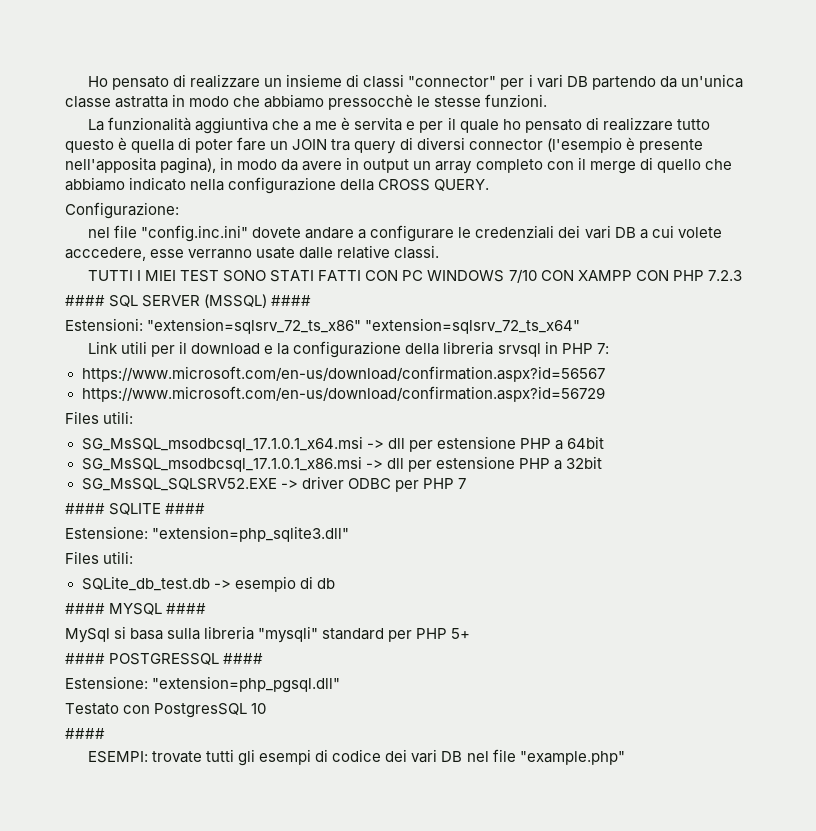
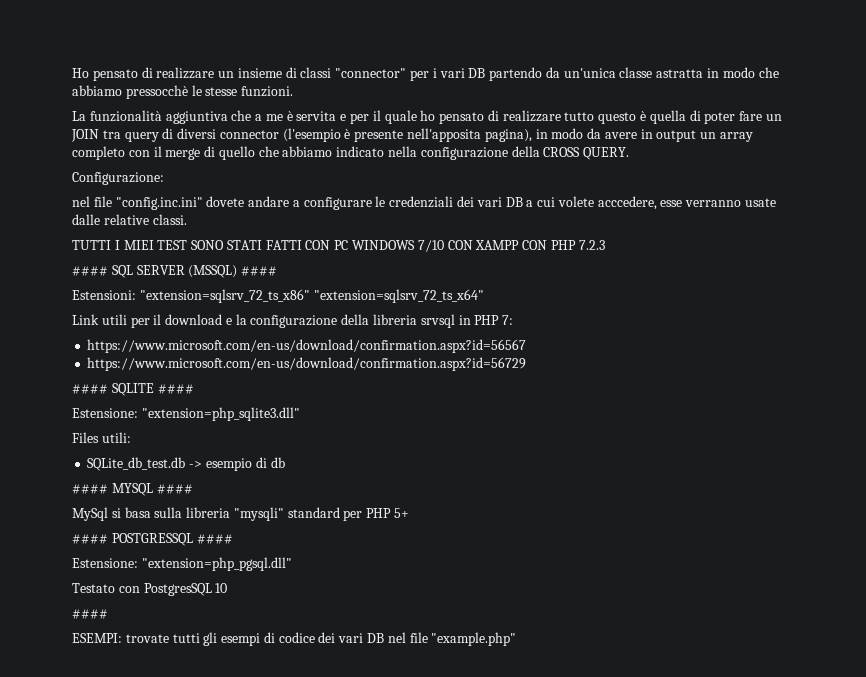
  https://www.microsoft.com/en-us/download/confirmation.aspx?id=56729
- Files utili:
- SG_MsSQL_msodbcsql_17.1.0.1_x64.msi -> dll per estensione PHP a 64bit
- SG_MsSQL_msodbcsql_17.1.0.1_x86.msi -> dll per estensione PHP a 32bit
- SG_MsSQL_SQLSRV52.EXE -> driver ODBC per PHP 7

